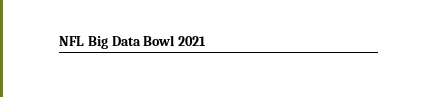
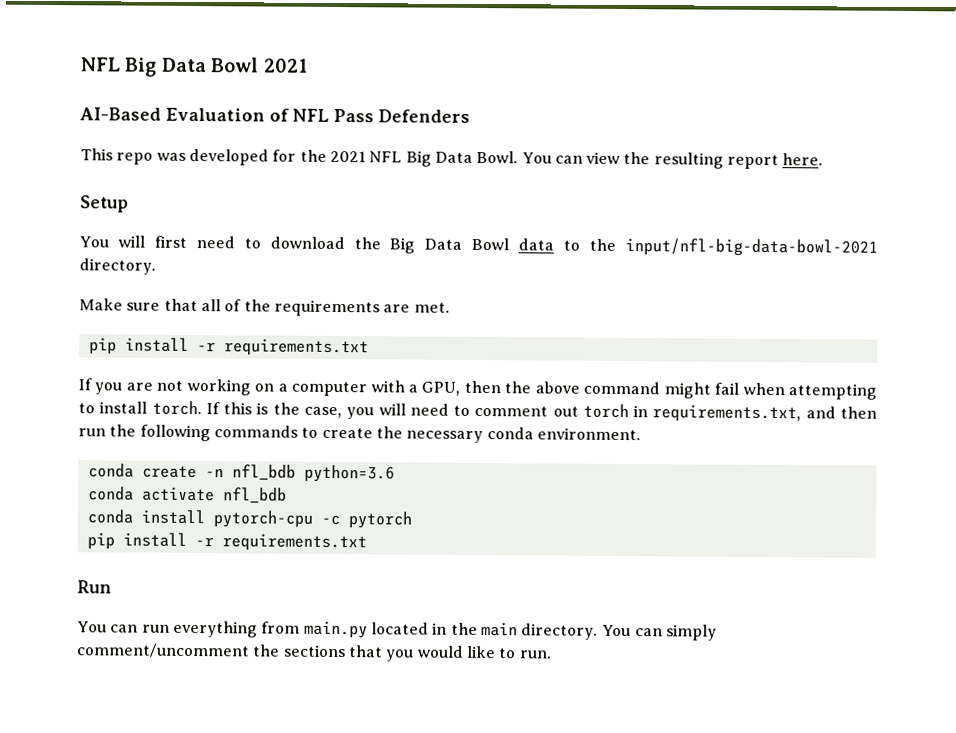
+ AI-Based Evaluation of NFL Pass Defenders
+ This repo was developed for the 2021 NFL Big Data Bowl. You can view the resulting report here.
+ Setup
+ You will first need to download the Big Data Bowl data to the input/nfl-big-data-bowl-2021 directory.
+ Make sure that all of the requirements are met.
+ pip install -r requirements.txt
+ If you are not working on a computer with a GPU, then the above command might fail when attempting to install torch. If this is the case, you will need to comment out torch in requirements.txt, and then run the following commands to create the necessary conda environment.
+ conda create -n nfl_bdb python=3.6
+ conda activate nfl_bdb
+ conda install pytorch-cpu -c pytorch
+ pip install -r requirements.txt
+ Run
+ You can run everything from main.py located in the main directory. You can simply comment/uncomment the sections that you would like to run.

